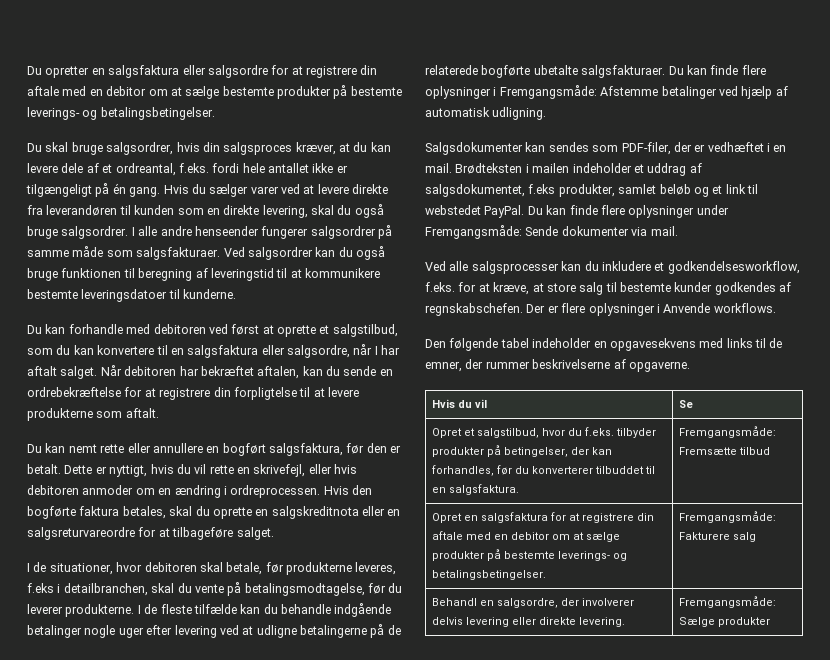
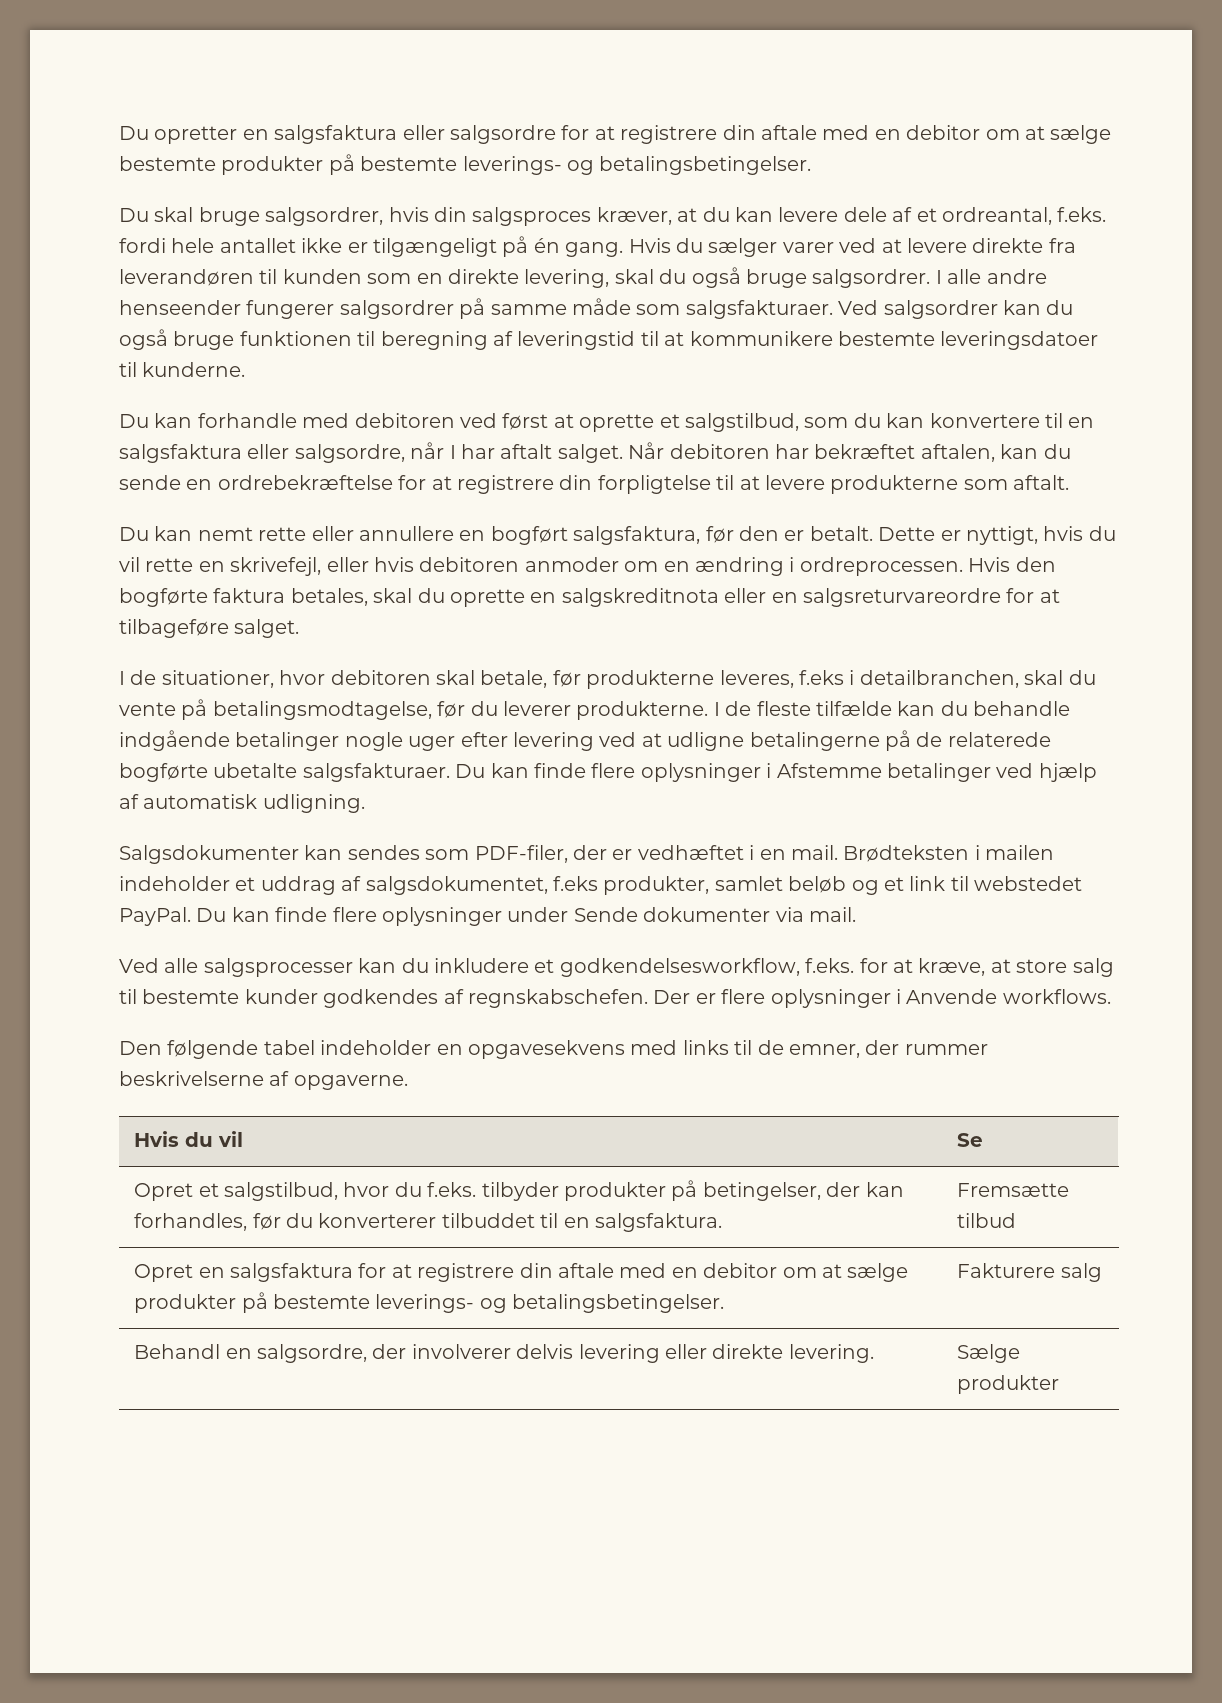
- Du kan finde flere oplysninger i Fremgangsmåde: Afstemme betalinger ved hjælp af automatisk udligning.
+ Du kan finde flere oplysninger i Afstemme betalinger ved hjælp af automatisk udligning.
- Du kan finde flere oplysninger under Fremgangsmåde: Sende dokumenter via mail.
+ Du kan finde flere oplysninger under Sende dokumenter via mail.
- Opret et salgstilbud, hvor du f.eks. tilbyder produkter på betingelser, der kan forhandles, før du konverterer tilbuddet til en salgsfaktura. | Fremgangsmåde: Fremsætte tilbud
+ Opret et salgstilbud, hvor du f.eks. tilbyder produkter på betingelser, der kan forhandles, før du konverterer tilbuddet til en salgsfaktura. | Fremsætte tilbud
- Opret en salgsfaktura for at registrere din aftale med en debitor om at sælge produkter på bestemte leverings- og betalingsbetingelser. | Fremgangsmåde: Fakturere salg
+ Opret en salgsfaktura for at registrere din aftale med en debitor om at sælge produkter på bestemte leverings- og betalingsbetingelser. | Fakturere salg
- Behandl en salgsordre, der involverer delvis levering eller direkte levering. | Fremgangsmåde: Sælge produkter
+ Behandl en salgsordre, der involverer delvis levering eller direkte levering. | Sælge produkter

